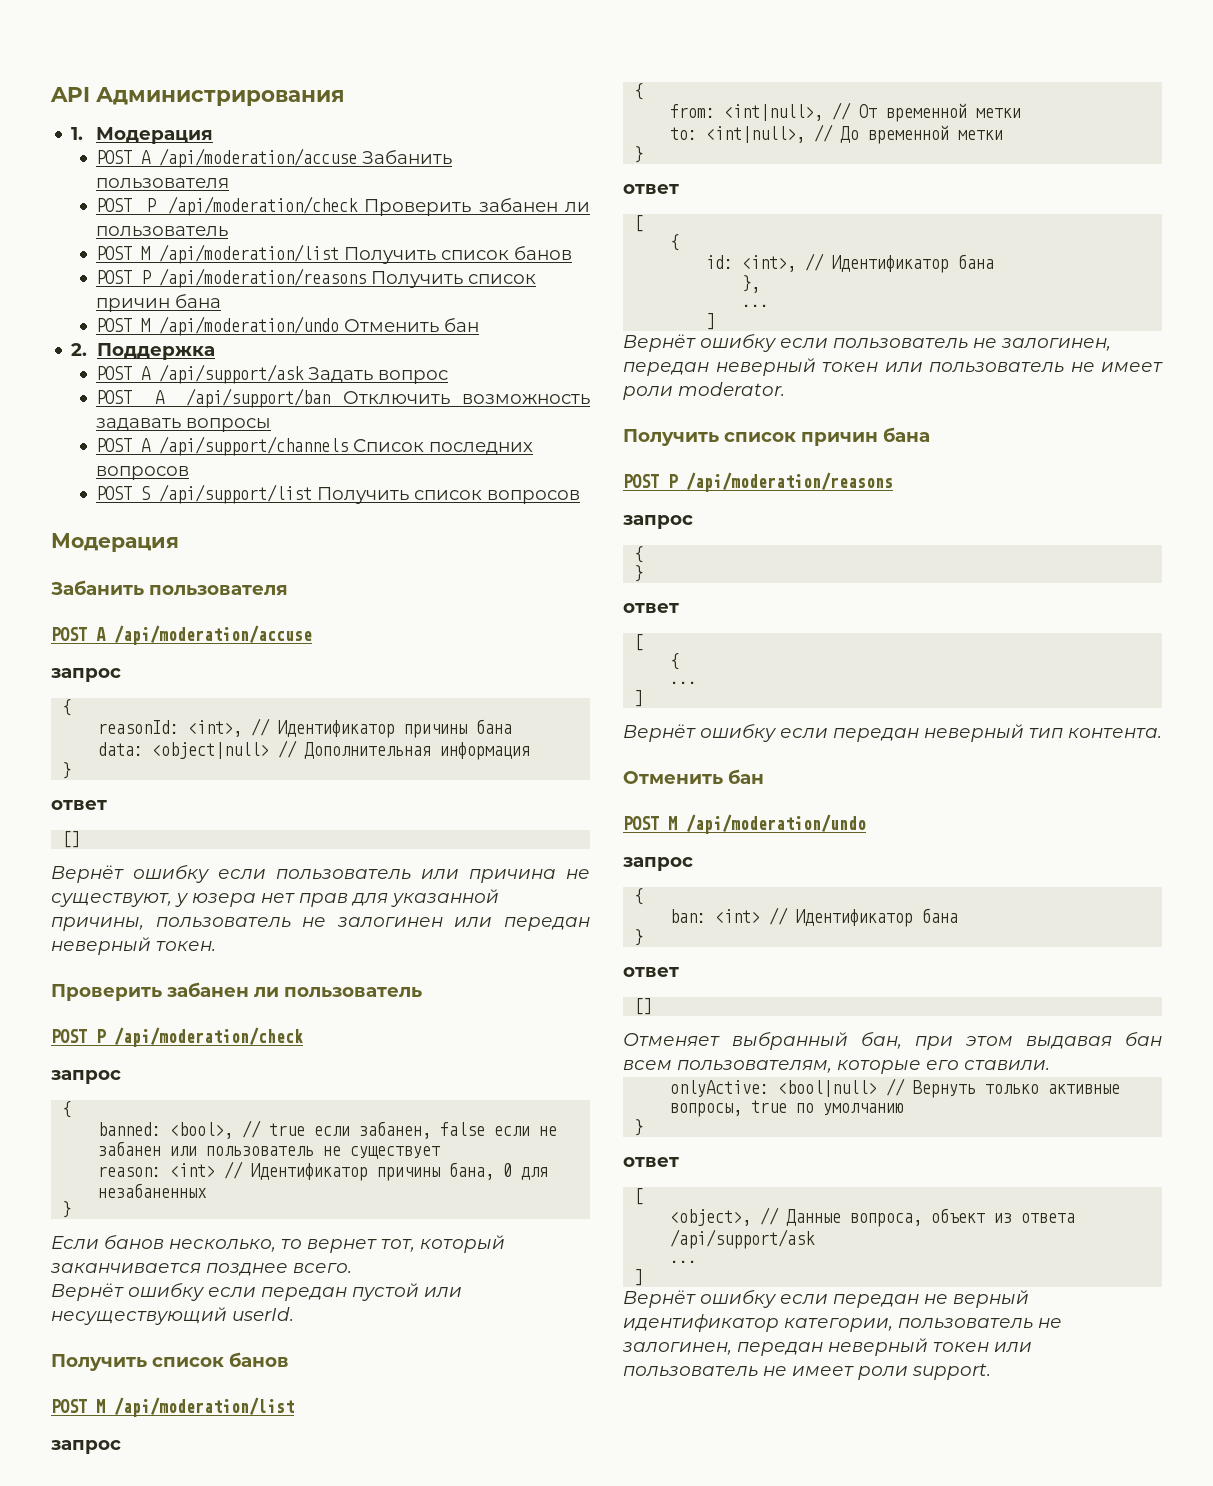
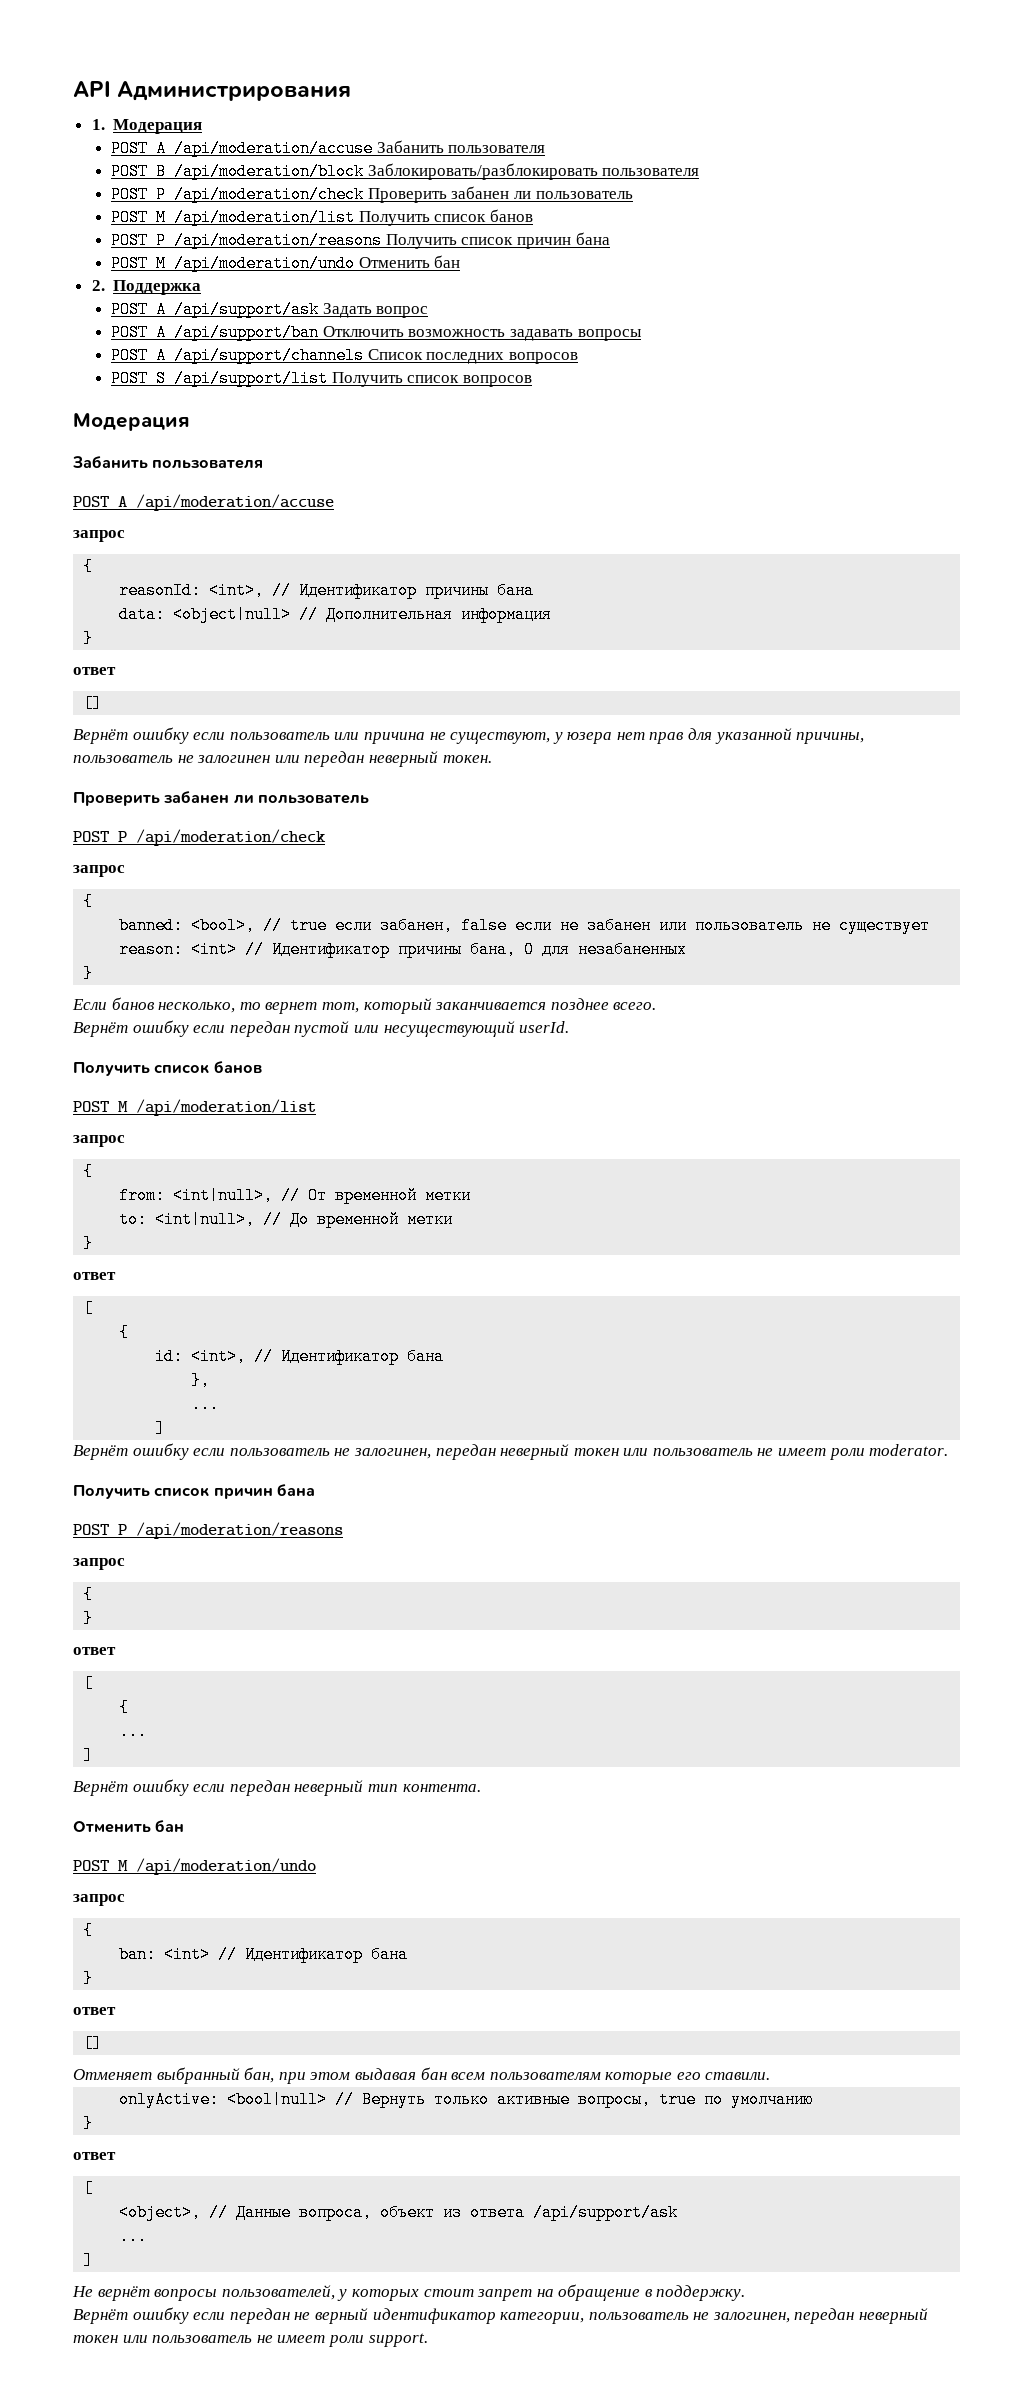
+ POST B /api/moderation/block Заблокировать/разблокировать пользователя
- Отменяет выбранный бан, при этом выдавая бан всем пользователям, которые его ставили.
+ Отменяет выбранный бан, при этом выдавая бан всем пользователям которые его ставили.
+ Не вернёт вопросы пользователей, у которых стоит запрет на обращение в поддержку.

